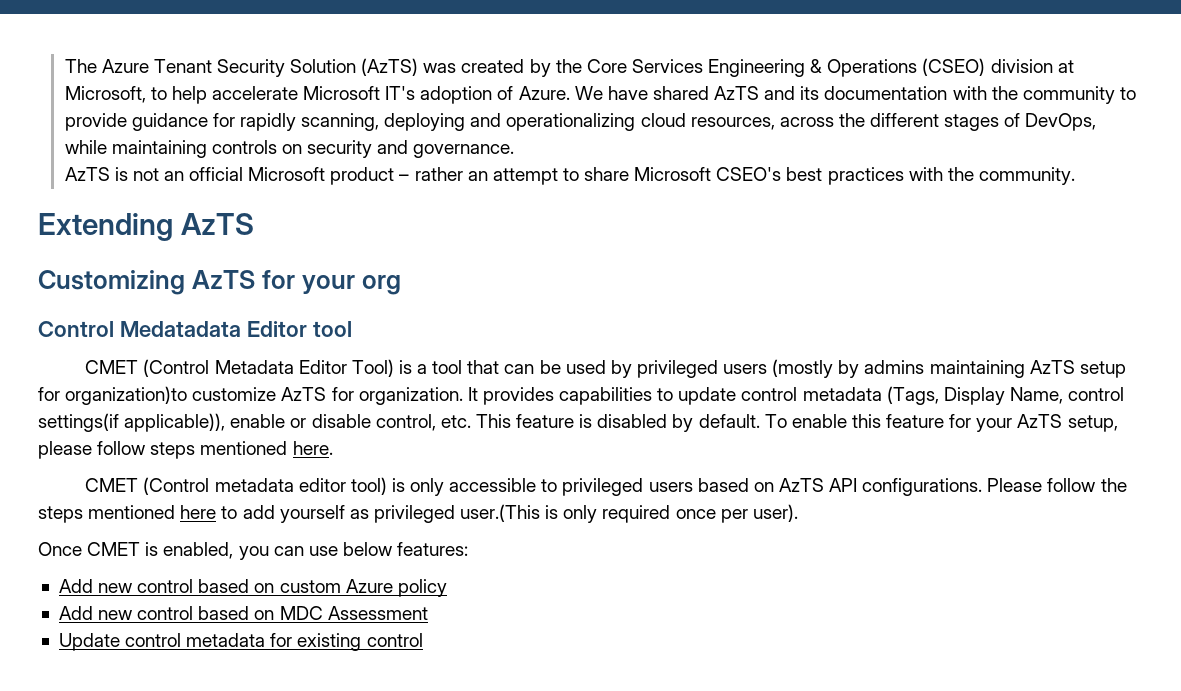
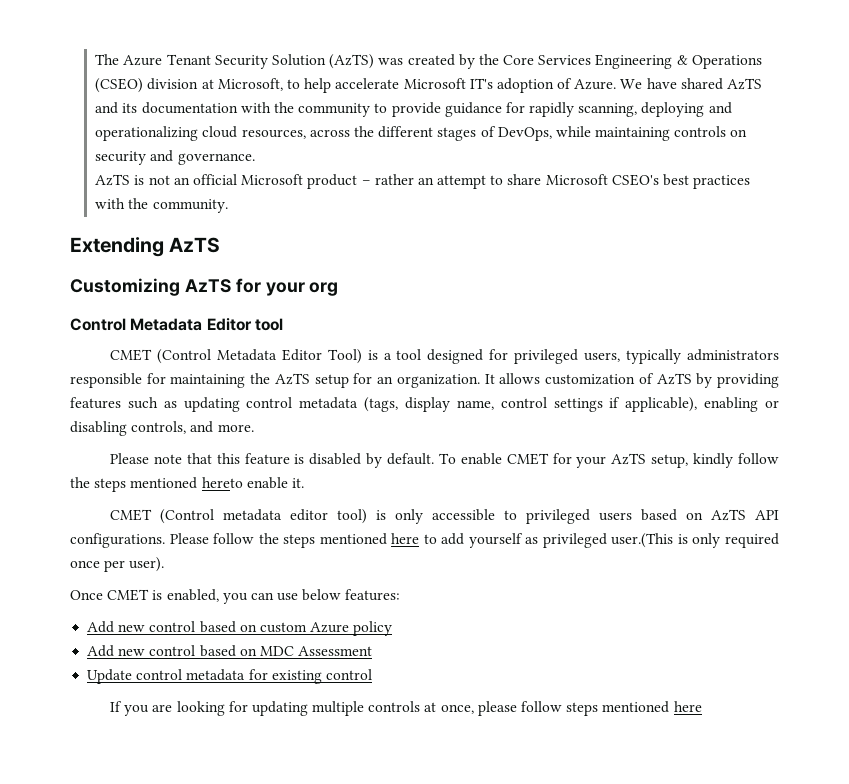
- Control Medatadata Editor tool
+ Control Metadata Editor tool
- CMET (Control Metadata Editor Tool) is a tool that can be used by privileged users (mostly by admins maintaining AzTS setup for organization)to customize AzTS for organization. It provides capabilities to update control metadata (Tags, Display Name, control settings(if applicable)), enable or disable control, etc. This feature is disabled by default.
+ CMET (Control Metadata Editor Tool) is a tool designed for privileged users, typically administrators responsible for maintaining the AzTS setup for an organization. It allows customization of AzTS by providing features such as updating control metadata (tags, display name, control settings if applicable), enabling or disabling controls, and more.
+ Please note that this feature is disabled by default.
- To enable this feature for your AzTS setup, please follow steps mentioned here.
+ To enable CMET for your AzTS setup, kindly follow the steps mentioned hereto enable it.
+ If you are looking for updating multiple controls at once, please follow steps mentioned here

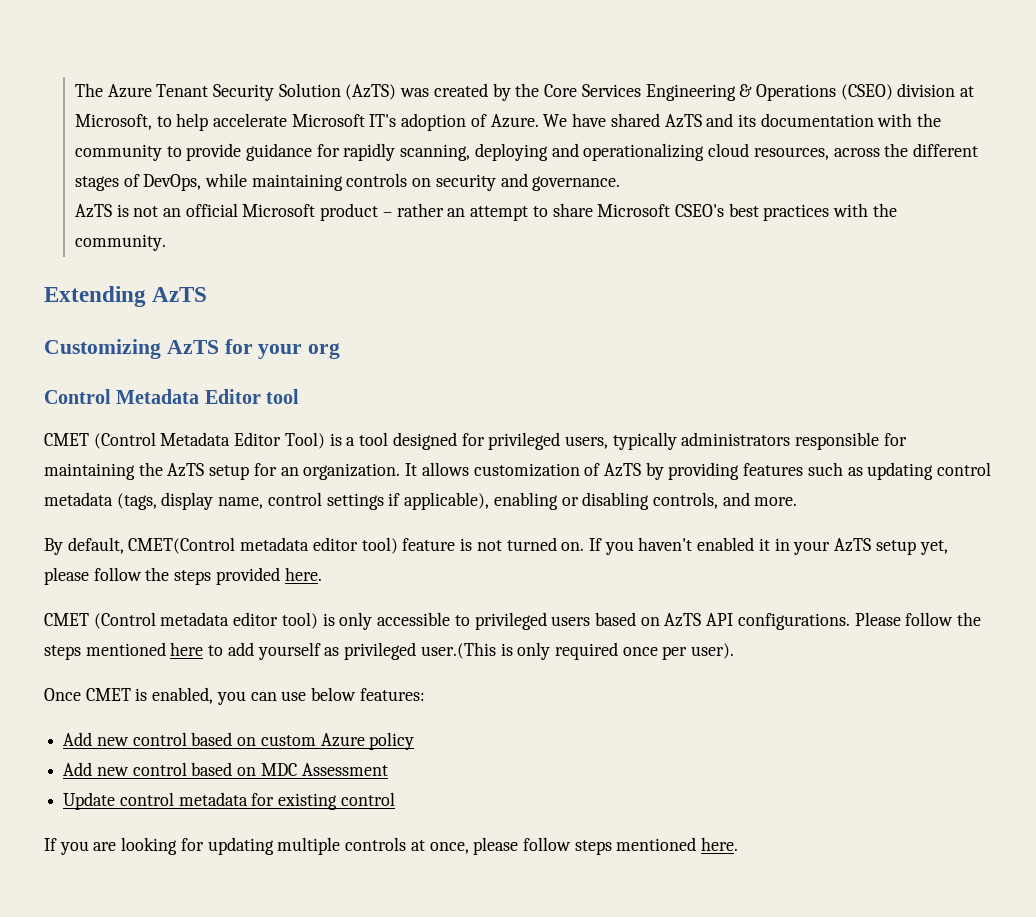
- Please note that this feature is disabled by default. To enable CMET for your AzTS setup, kindly follow the steps mentioned hereto enable it.
+ By default, CMET(Control metadata editor tool) feature is not turned on. If you haven't enabled it in your AzTS setup yet, please follow the steps provided here.
- If you are looking for updating multiple controls at once, please follow steps mentioned here
+ If you are looking for updating multiple controls at once, please follow steps mentioned here.

